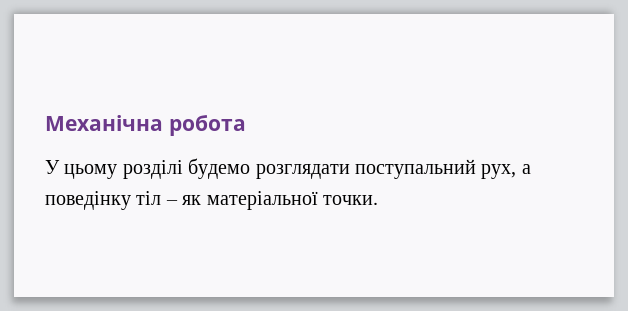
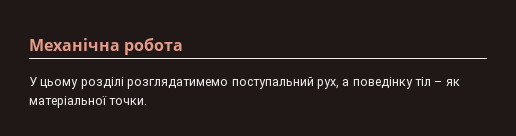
- У цьому роздiлi будемо розглядати поступальний рух, а поведiнку тiл – як матерiальної точки.
+ У цьому роздiлi розглядатимемо поступальний рух, а поведiнку тiл – як матерiальної точки.

